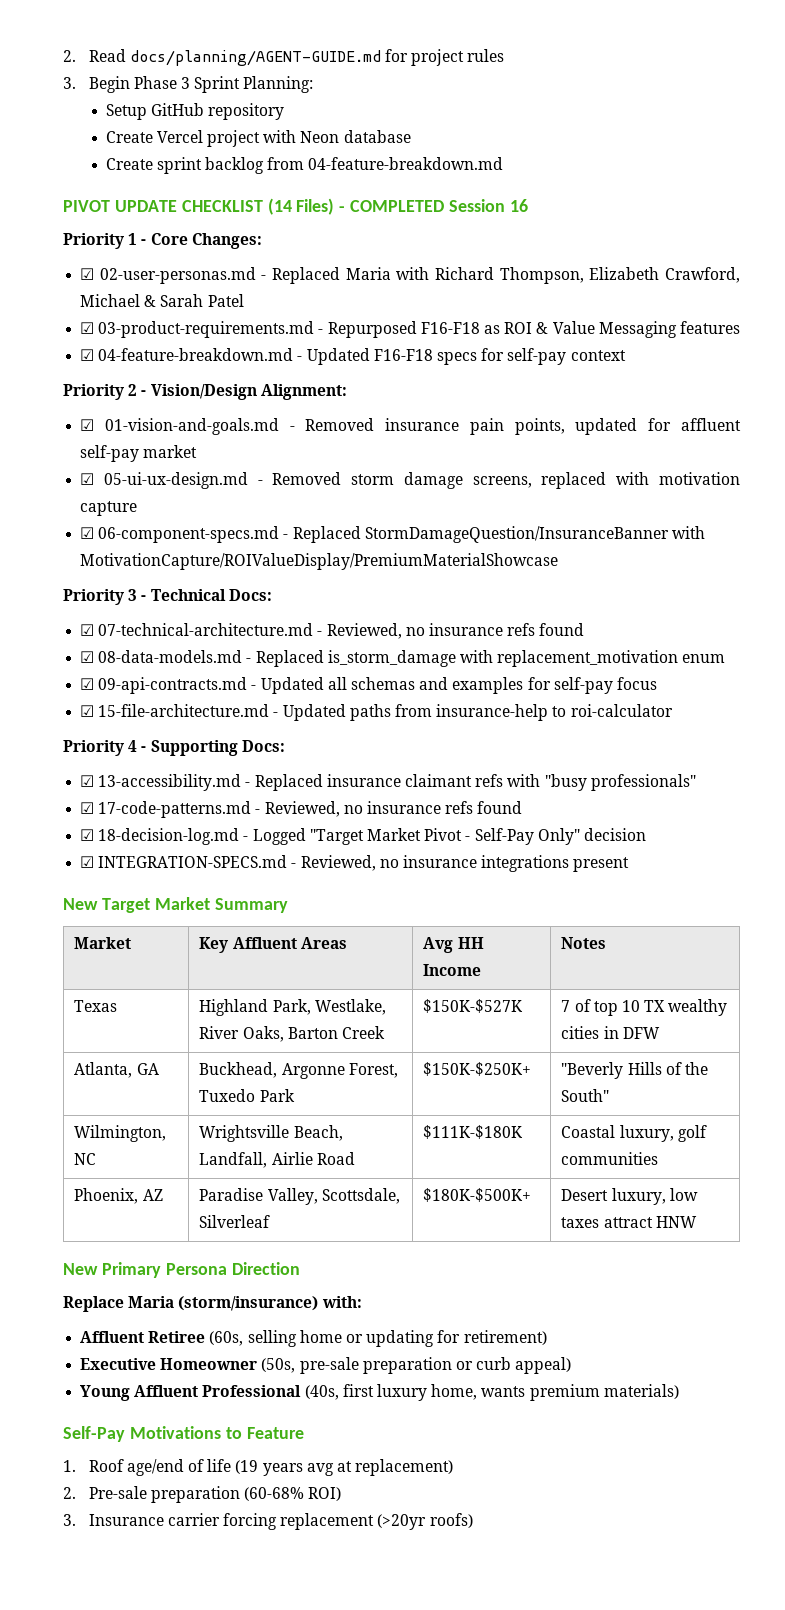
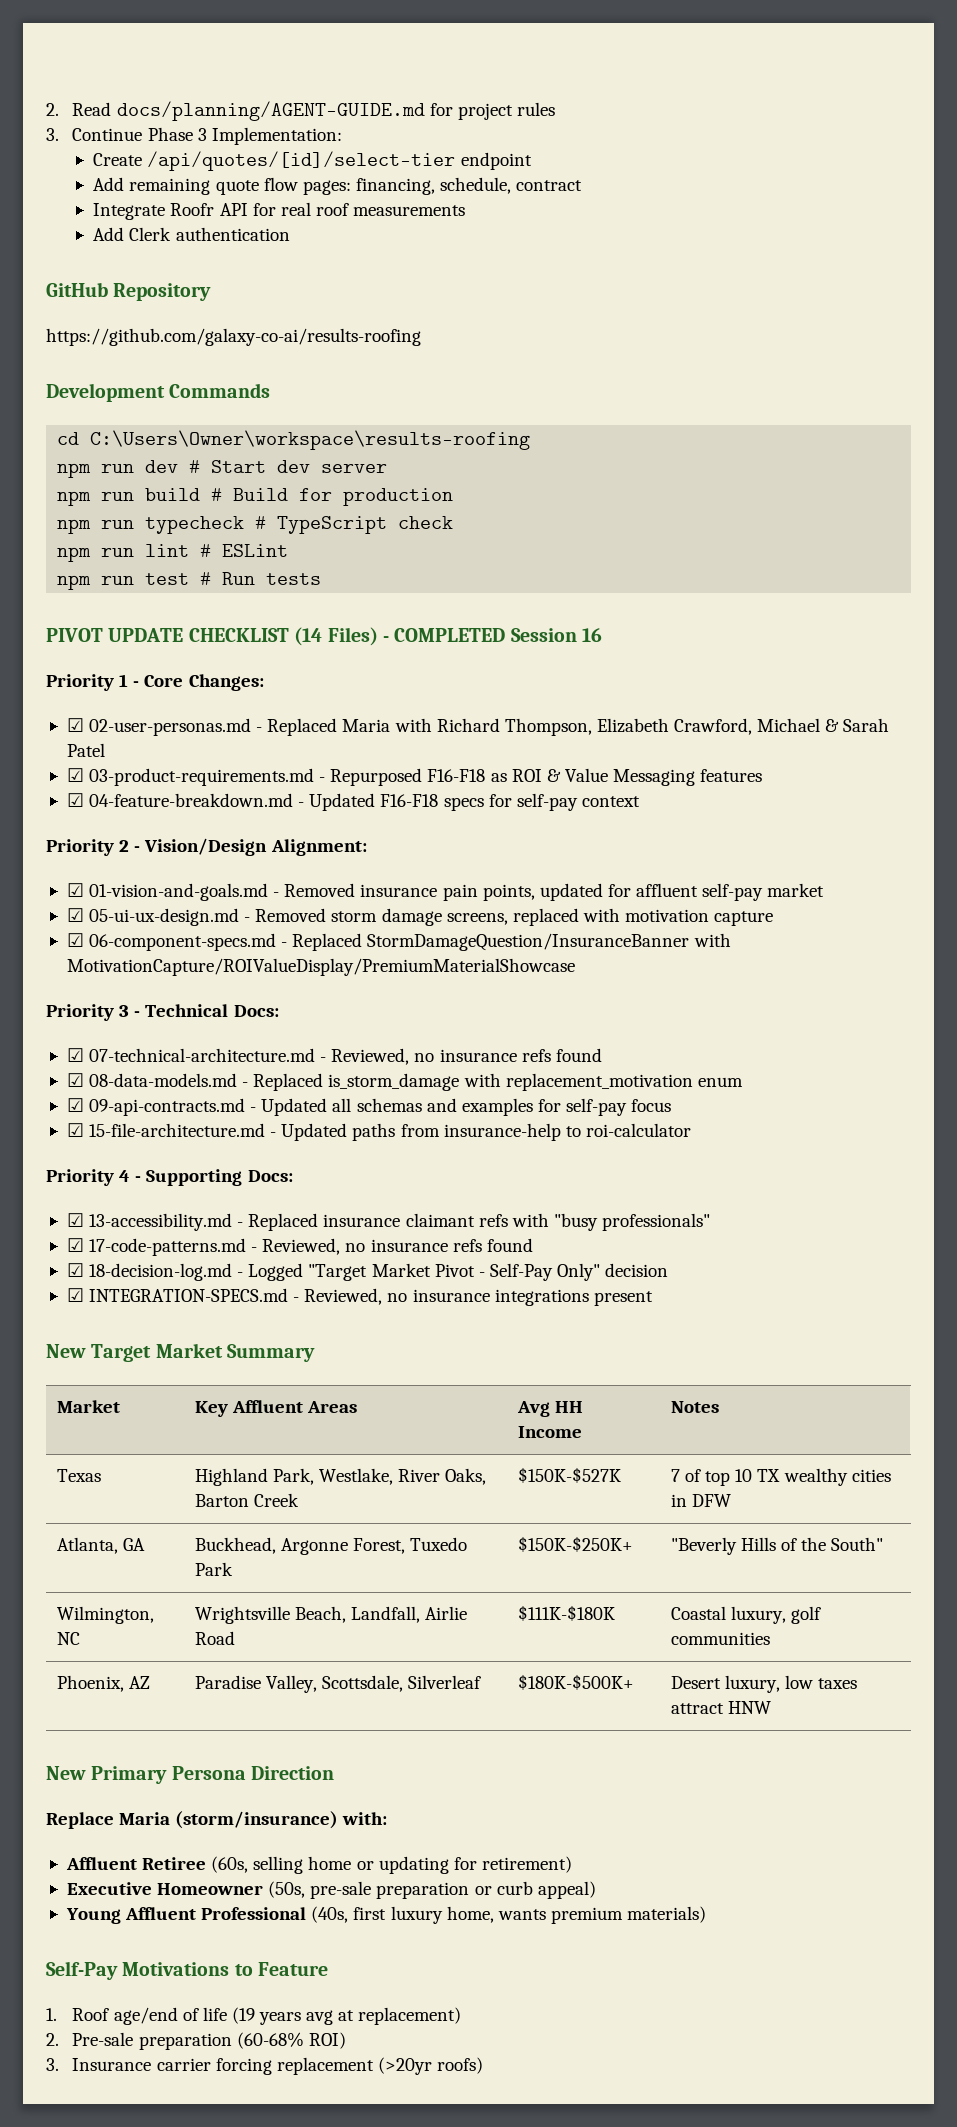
- 3. Begin Phase 3 Sprint Planning:
- Setup GitHub repository
- Create Vercel project with Neon database
- Create sprint backlog from 04-feature-breakdown.md
+ 3. Continue Phase 3 Implementation:
+ Create /api/quotes/[id]/select-tier endpoint
+ Add remaining quote flow pages: financing, schedule, contract
+ Integrate Roofr API for real roof measurements
+ Add Clerk authentication
+ GitHub Repository
+ https://github.com/galaxy-co-ai/results-roofing
+ Development Commands
+ cd C:\Users\Owner\workspace\results-roofing
+ npm run dev # Start dev server
+ npm run build # Build for production
+ npm run typecheck # TypeScript check
+ npm run lint # ESLint
+ npm run test # Run tests

